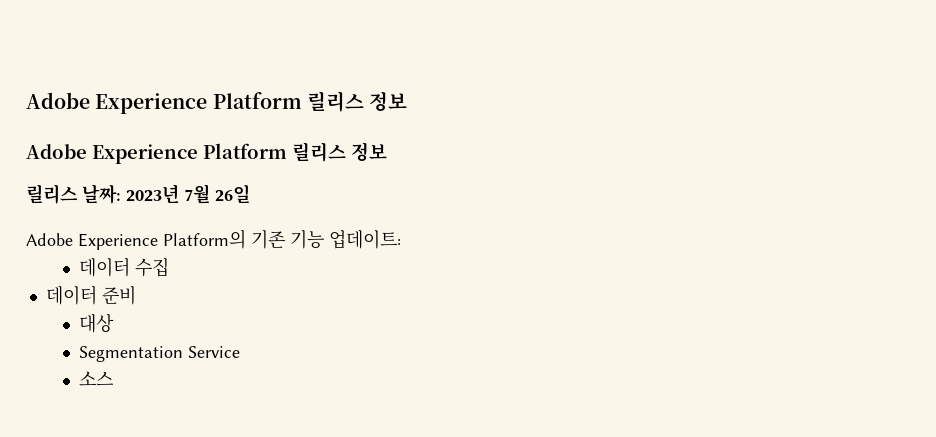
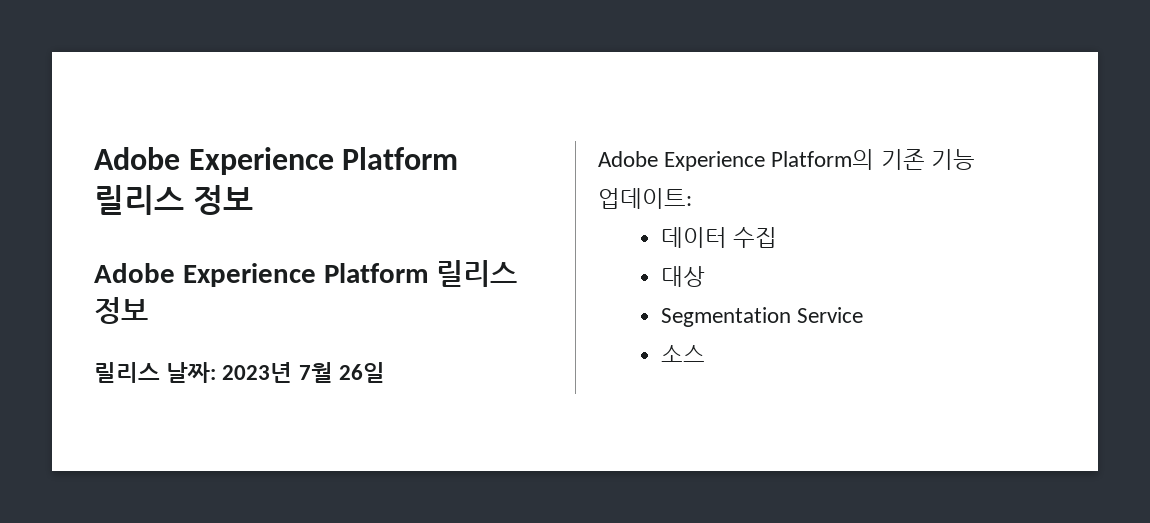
- 데이터 준비

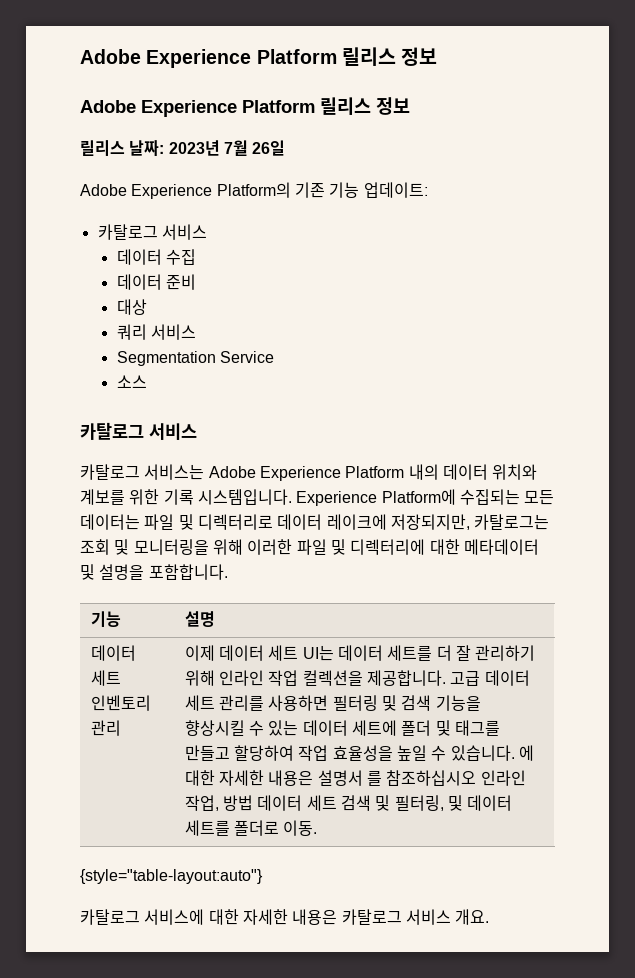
  Adobe Experience Platform의 기존 기능 업데이트:
+ 카탈로그 서비스
+ 데이터 준비
+ 쿼리 서비스
  소스
+ 카탈로그 서비스
+ 카탈로그 서비스는 Adobe Experience Platform 내의 데이터 위치와 계보를 위한 기록 시스템입니다. Experience Platform에 수집되는 모든 데이터는 파일 및 디렉터리로 데이터 레이크에 저장되지만, 카탈로그는 조회 및 모니터링을 위해 이러한 파일 및 디렉터리에 대한 메타데이터 및 설명을 포함합니다.
+ 기능 | 설명
+ 데이터 세트 인벤토리 관리 | 이제 데이터 세트 UI는 데이터 세트를 더 잘 관리하기 위해 인라인 작업 컬렉션을 제공합니다. 고급 데이터 세트 관리를 사용하면 필터링 및 검색 기능을 향상시킬 수 있는 데이터 세트에 폴더 및 태그를 만들고 할당하여 작업 효율성을 높일 수 있습니다. 에 대한 자세한 내용은 설명서 를 참조하십시오 인라인 작업, 방법 데이터 세트 검색 및 필터링, 및 데이터 세트를 폴더로 이동.
+ {style="table-layout:auto"}
+ 카탈로그 서비스에 대한 자세한 내용은 카탈로그 서비스 개요.

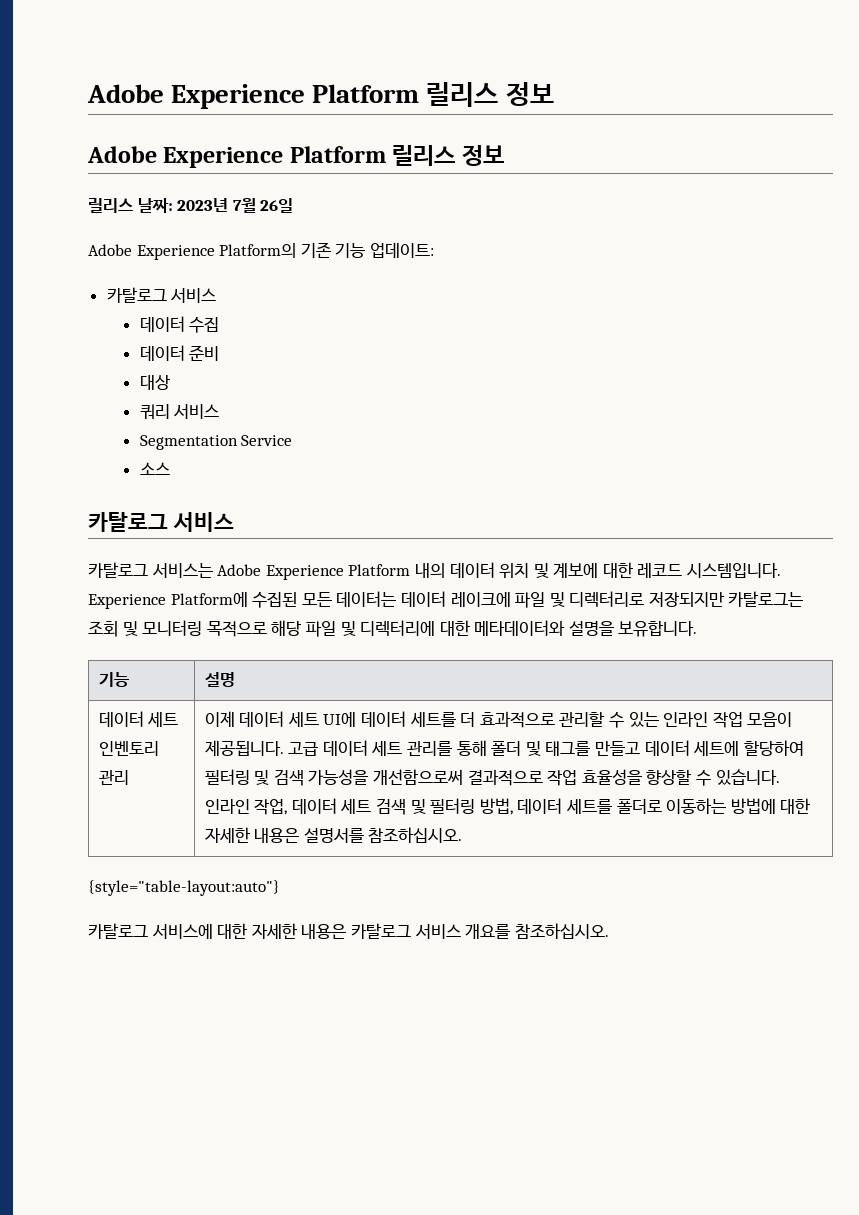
- 카탈로그 서비스는 Adobe Experience Platform 내의 데이터 위치와 계보를 위한 기록 시스템입니다.
+ 카탈로그 서비스는 Adobe Experience Platform 내의 데이터 위치 및 계보에 대한 레코드 시스템입니다.
- Experience Platform에 수집되는 모든 데이터는 파일 및 디렉터리로 데이터 레이크에 저장되지만, 카탈로그는 조회 및 모니터링을 위해 이러한 파일 및 디렉터리에 대한 메타데이터 및 설명을 포함합니다.
+ Experience Platform에 수집된 모든 데이터는 데이터 레이크에 파일 및 디렉터리로 저장되지만 카탈로그는 조회 및 모니터링 목적으로 해당 파일 및 디렉터리에 대한 메타데이터와 설명을 보유합니다.
- 이제 데이터 세트 UI는 데이터 세트를 더 잘 관리하기 위해 인라인 작업 컬렉션을 제공합니다. 고급 데이터 세트 관리를 사용하면 필터링 및 검색 기능을 향상시킬 수 있는 데이터 세트에 폴더 및 태그를 만들고 할당하여 작업 효율성을 높일 수 있습니다.
+ 이제 데이터 세트 UI에 데이터 세트를 더 효과적으로 관리할 수 있는 인라인 작업 모음이 제공됩니다. 고급 데이터 세트 관리를 통해 폴더 및 태그를 만들고 데이터 세트에 할당하여 필터링 및 검색 가능성을 개선함으로써 결과적으로 작업 효율성을 향상할 수 있습니다.
- 에 대한 자세한 내용은 설명서 를 참조하십시오 인라인 작업, 방법 데이터 세트 검색 및 필터링, 및 데이터 세트를 폴더로 이동.
+ 인라인 작업, 데이터 세트 검색 및 필터링 방법, 데이터 세트를 폴더로 이동하는 방법에 대한 자세한 내용은 설명서를 참조하십시오.
- 카탈로그 서비스에 대한 자세한 내용은 카탈로그 서비스 개요.
+ 카탈로그 서비스에 대한 자세한 내용은 카탈로그 서비스 개요를 참조하십시오.

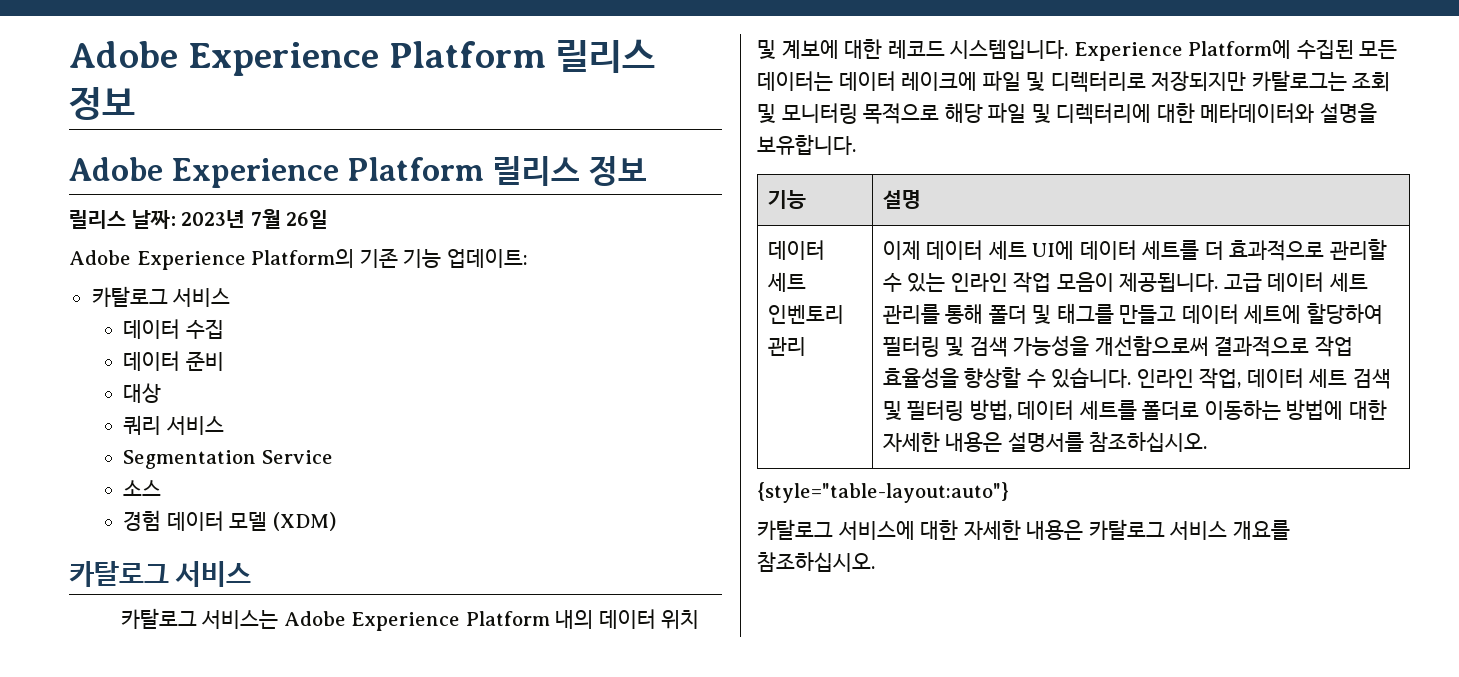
+ 경험 데이터 모델 (XDM)

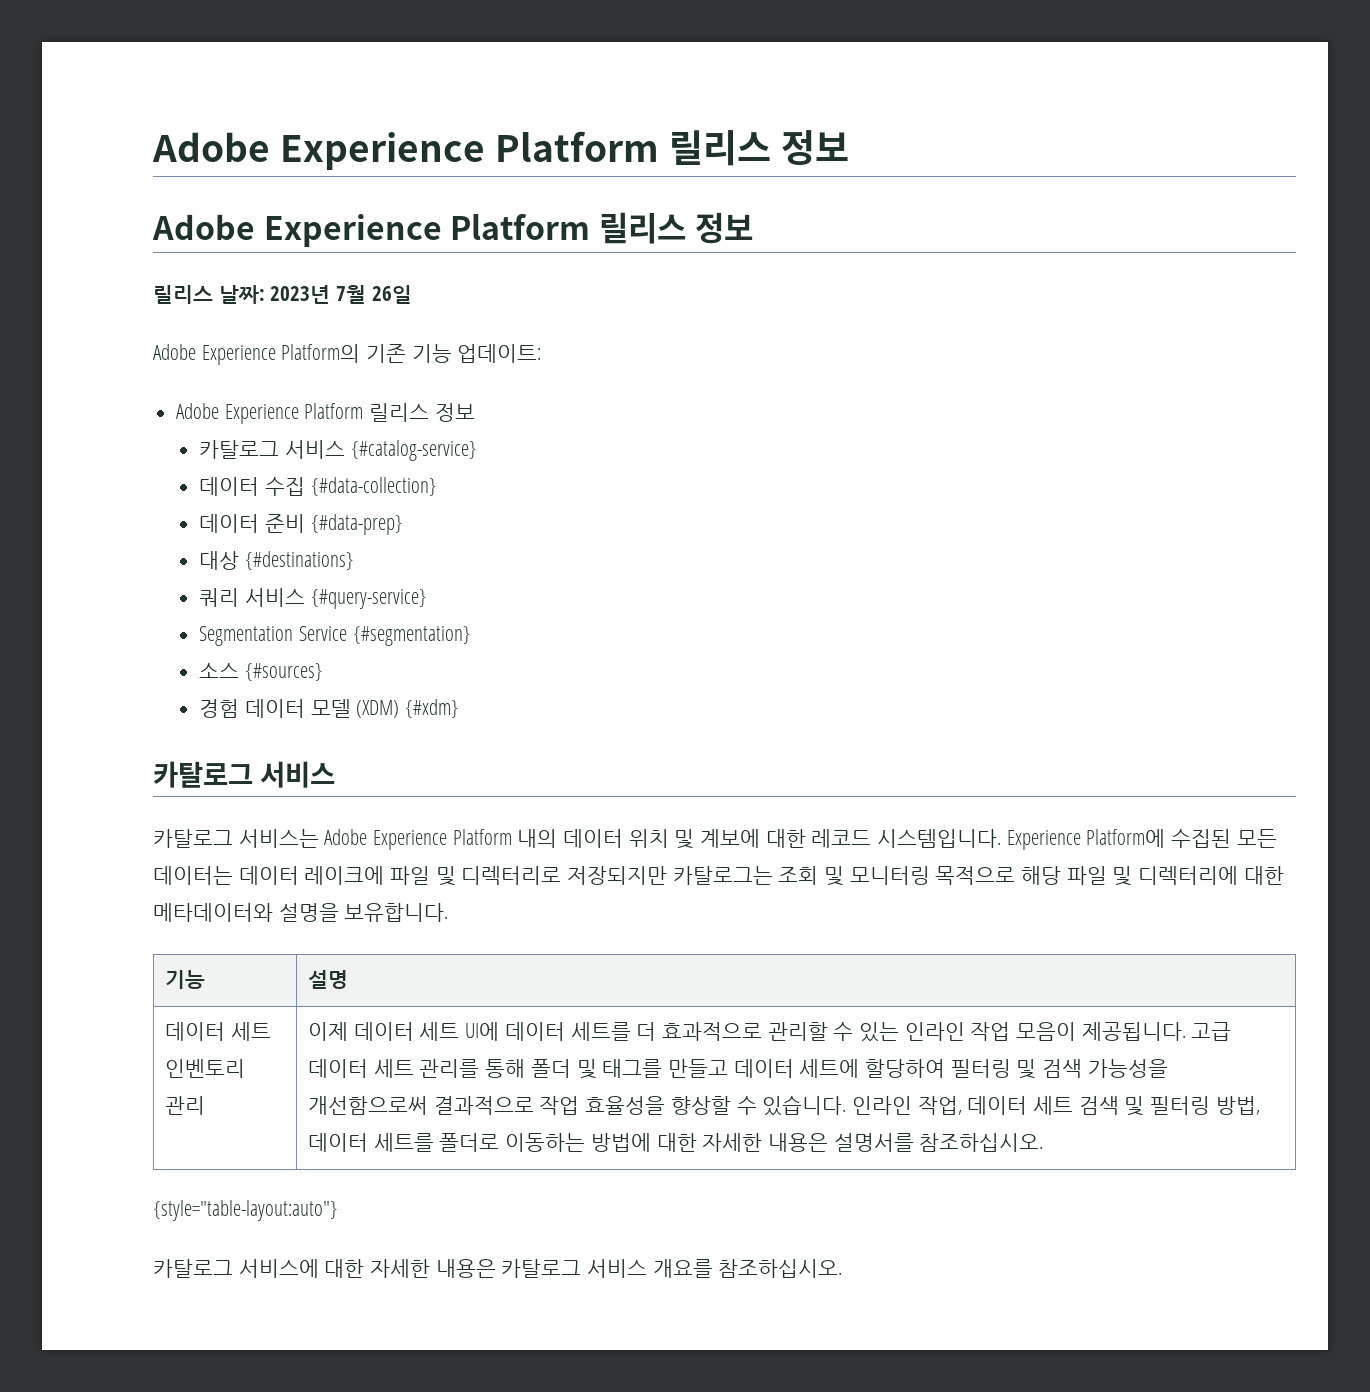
  Adobe Experience Platform의 기존 기능 업데이트:
- 카탈로그 서비스
+ Adobe Experience Platform 릴리스 정보
+ 카탈로그 서비스 {#catalog-service}
- 데이터 수집
+ 데이터 수집 {#data-collection}
- 데이터 준비
+ 데이터 준비 {#data-prep}
- 대상
+ 대상 {#destinations}
- 쿼리 서비스
+ 쿼리 서비스 {#query-service}
- Segmentation Service
+ Segmentation Service {#segmentation}
- 소스
+ 소스 {#sources}
- 경험 데이터 모델 (XDM)
+ 경험 데이터 모델 (XDM) {#xdm}

